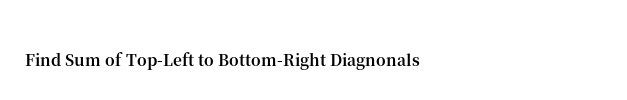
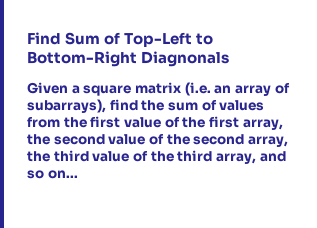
+ Given a square matrix (i.e. an array of subarrays), find the sum of values from the first value of the first array, the second value of the second array, the third value of the third array, and so on...

